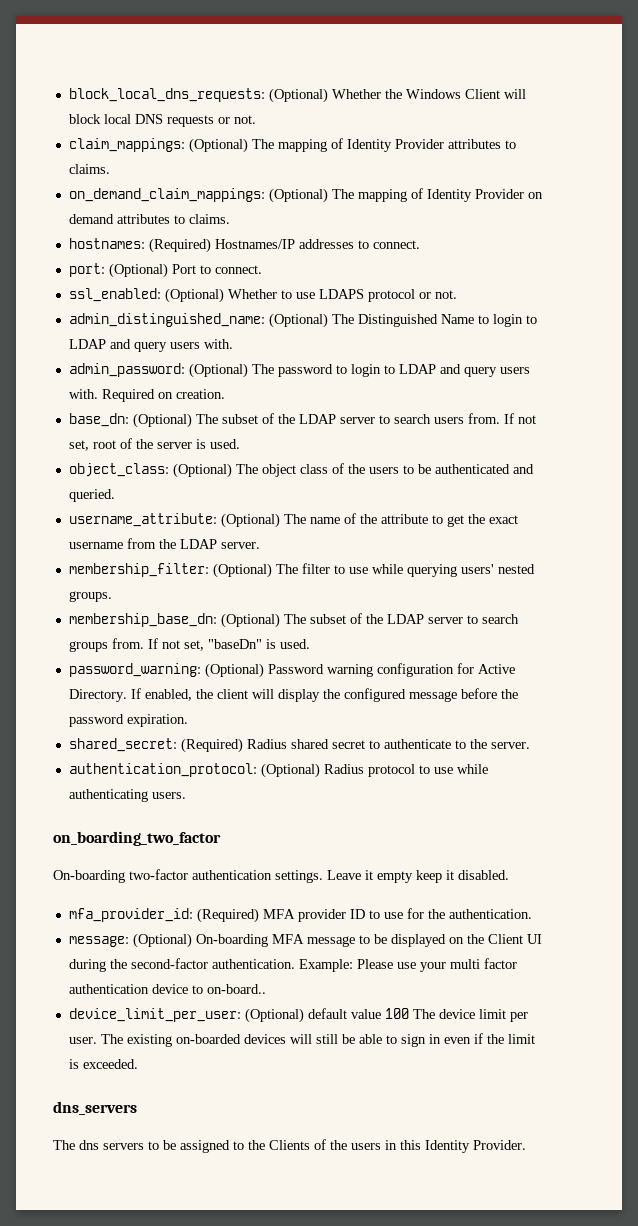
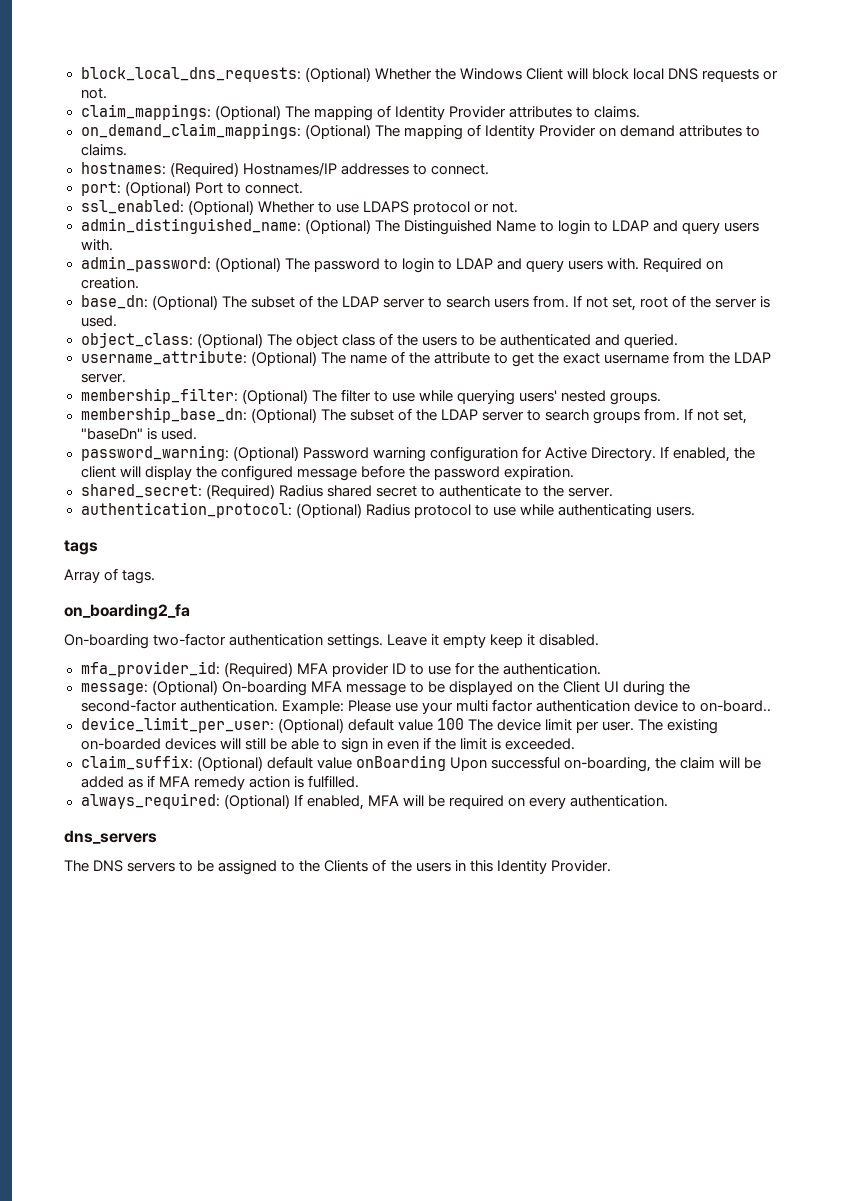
- on_boarding_two_factor
+ tags
+ Array of tags.
+ on_boarding2_fa
+ claim_suffix: (Optional) default value onBoarding Upon successful on-boarding, the claim will be added as if MFA remedy action is fulfilled.
+ always_required: (Optional) If enabled, MFA will be required on every authentication.
- The dns servers to be assigned to the Clients of the users in this Identity Provider.
+ The DNS servers to be assigned to the Clients of the users in this Identity Provider.

